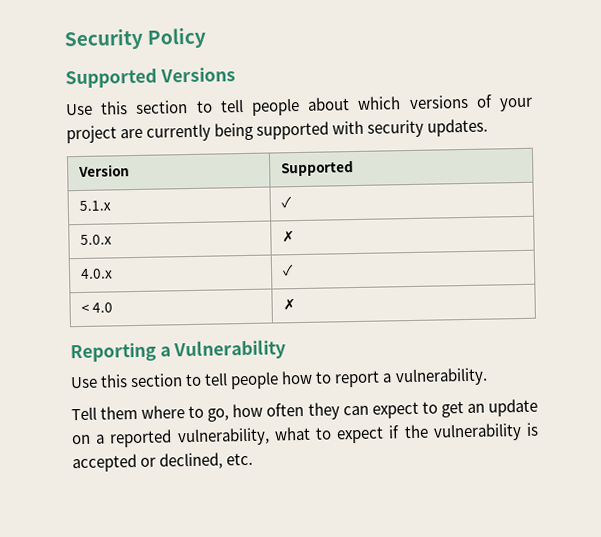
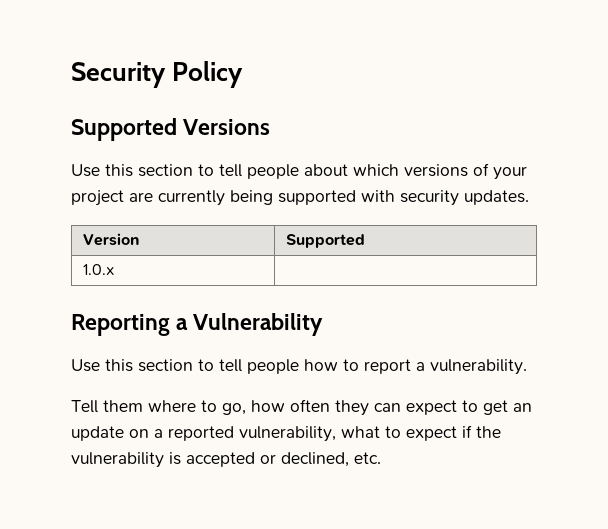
- 5.1.x | ✓
- 5.0.x | ✗
- 4.0.x | ✓
- < 4.0 | ✗
+ 1.0.x |

